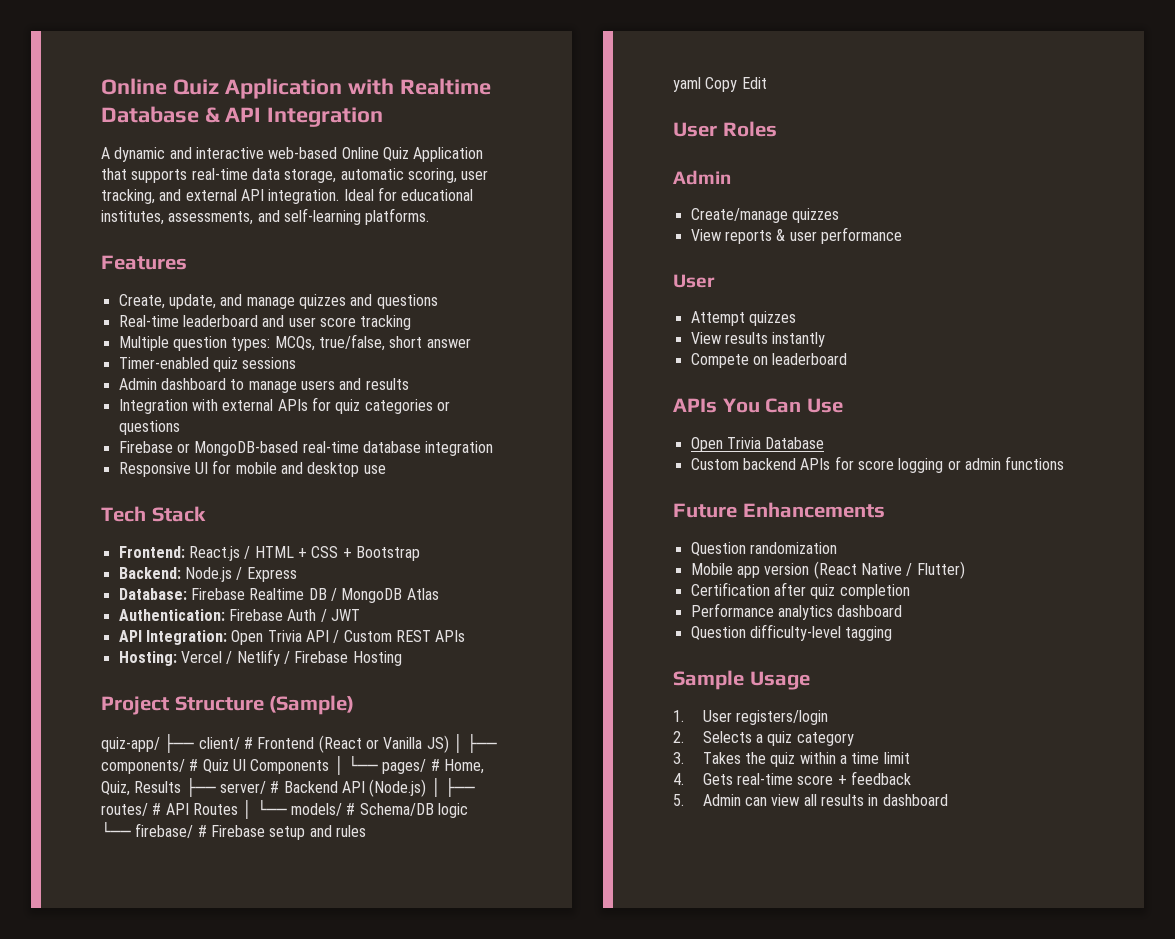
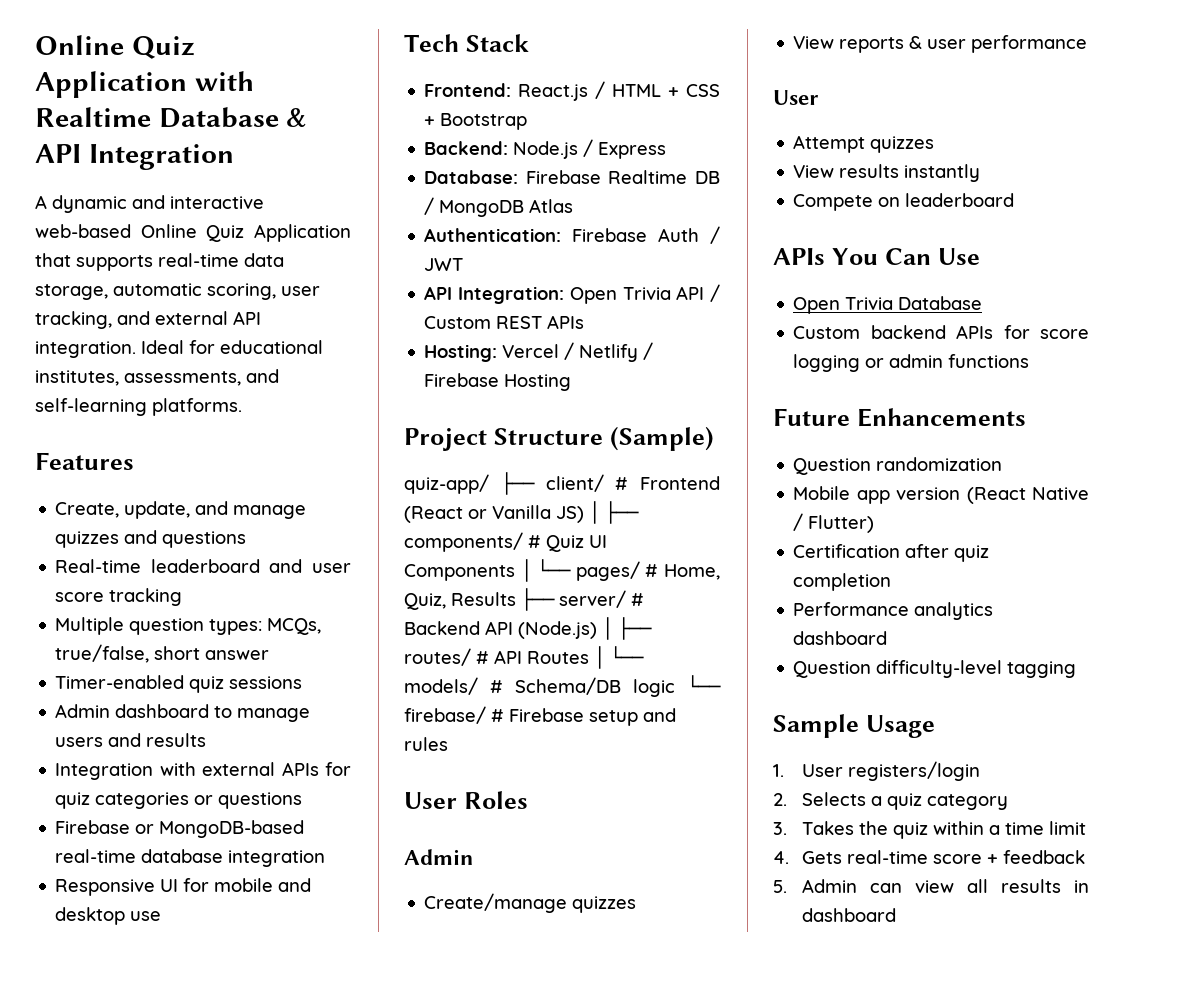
- yaml Copy Edit

